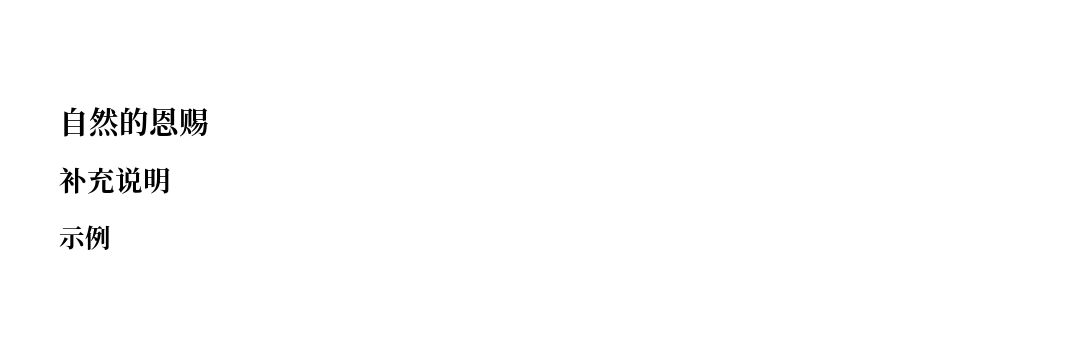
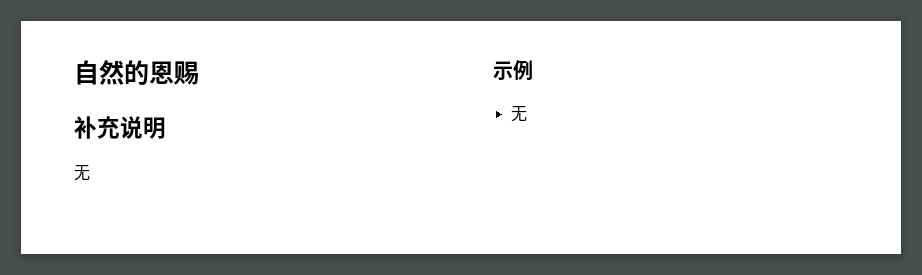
  补充说明
+ 无
  示例
+ 无

